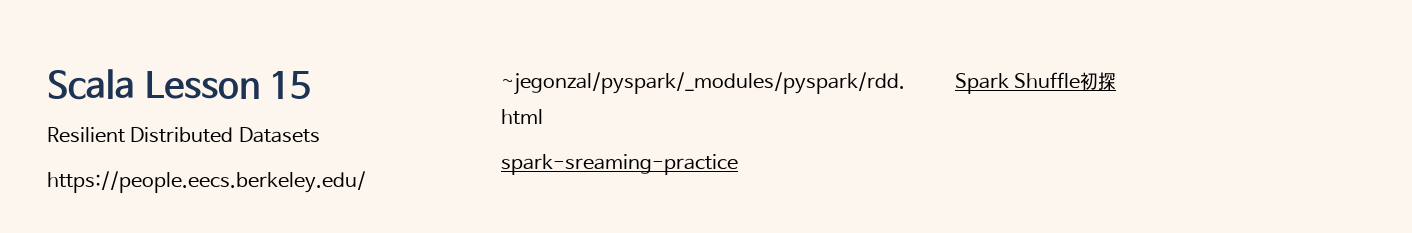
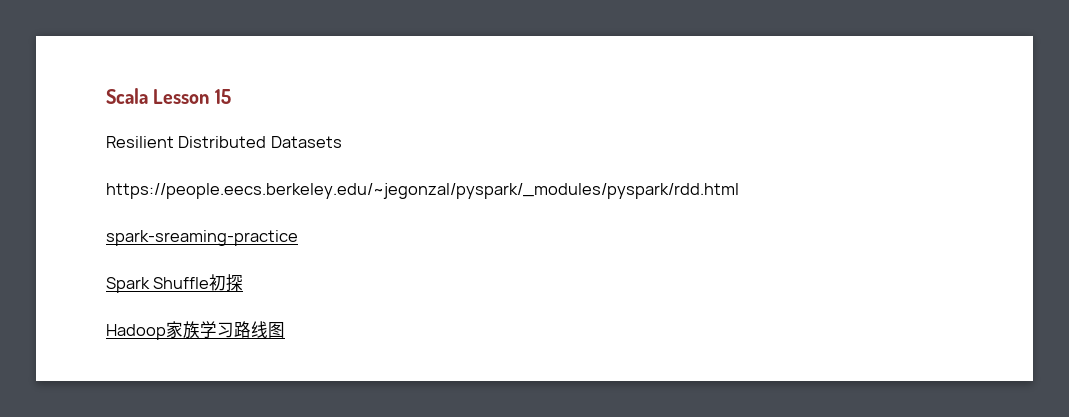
+ Hadoop家族学习路线图

